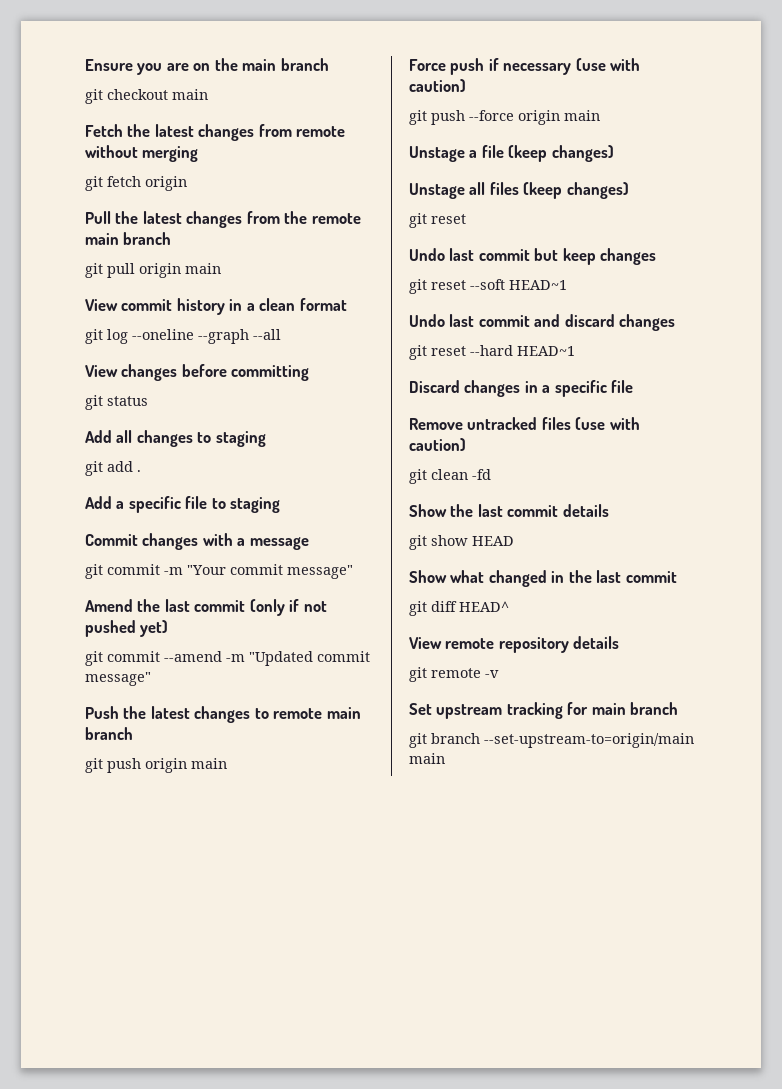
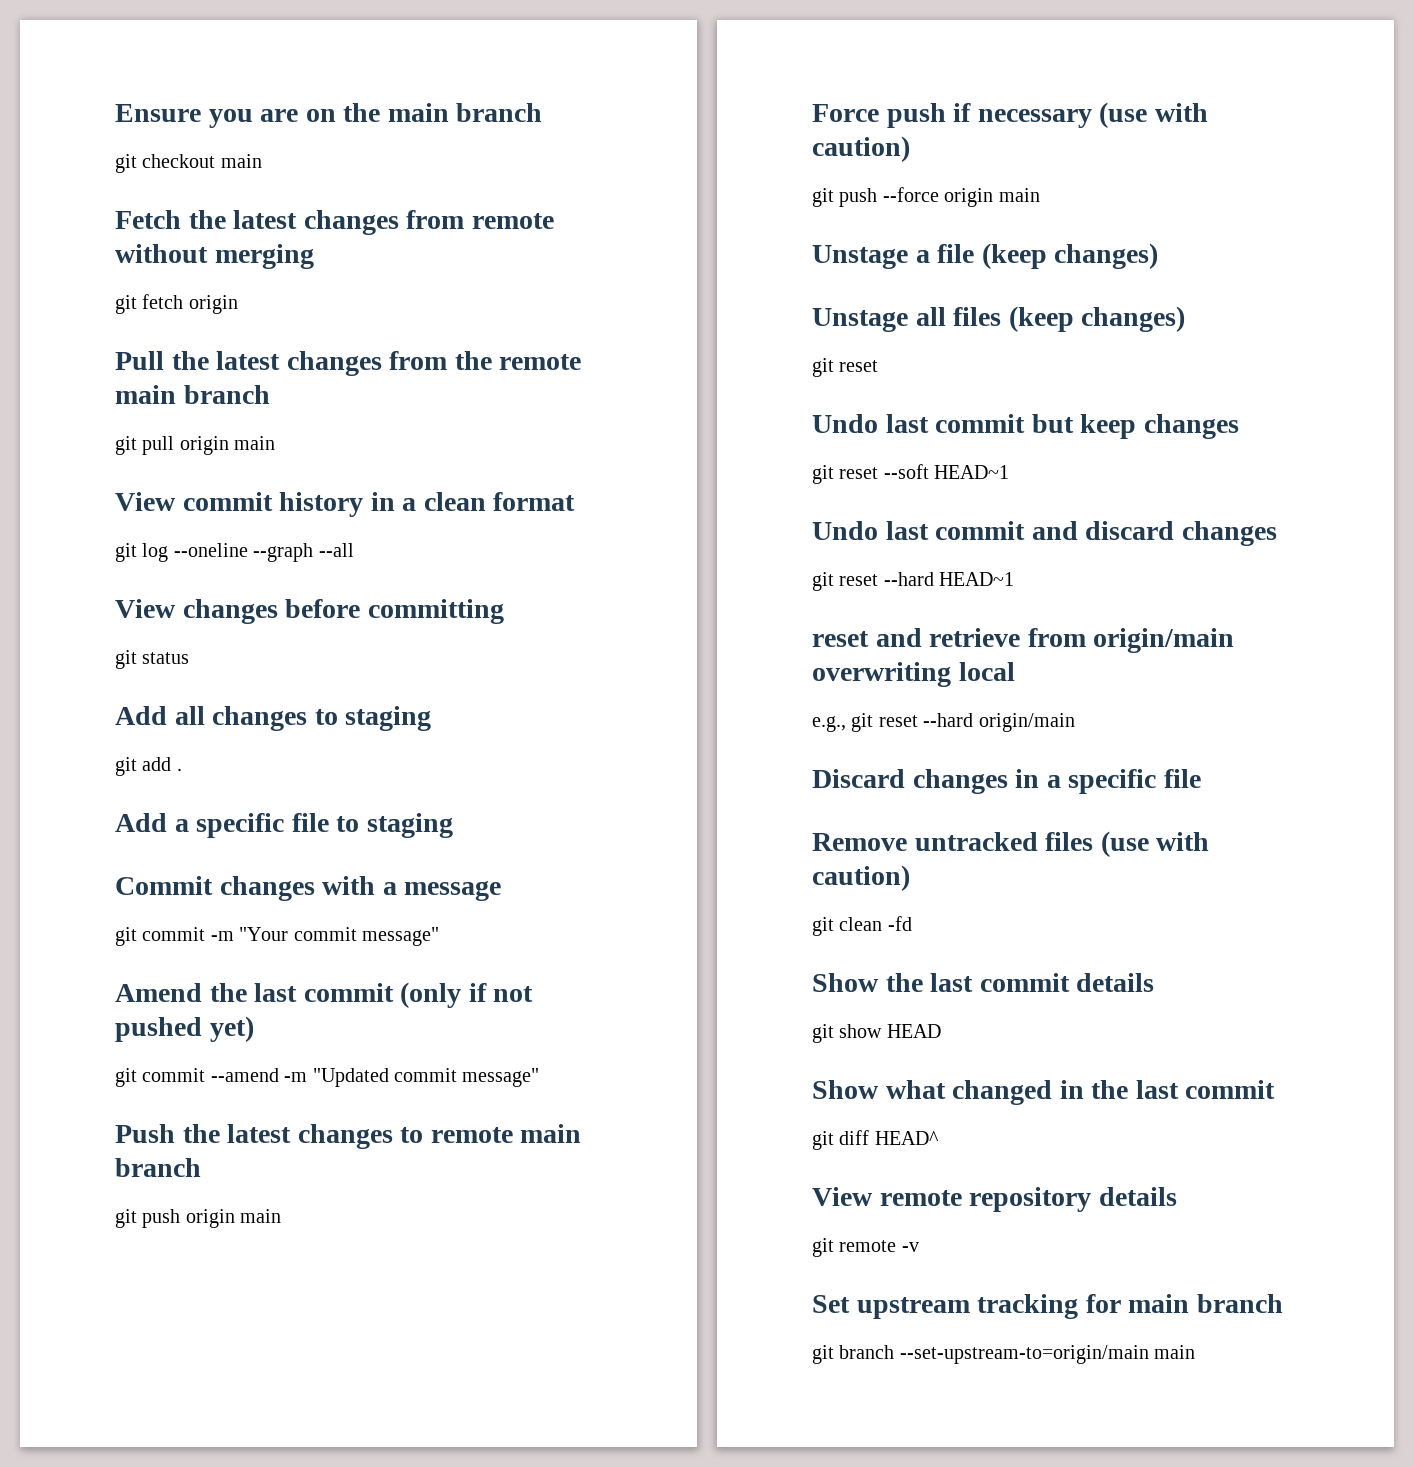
+ reset and retrieve from origin/main overwriting local
+ e.g., git reset --hard origin/main

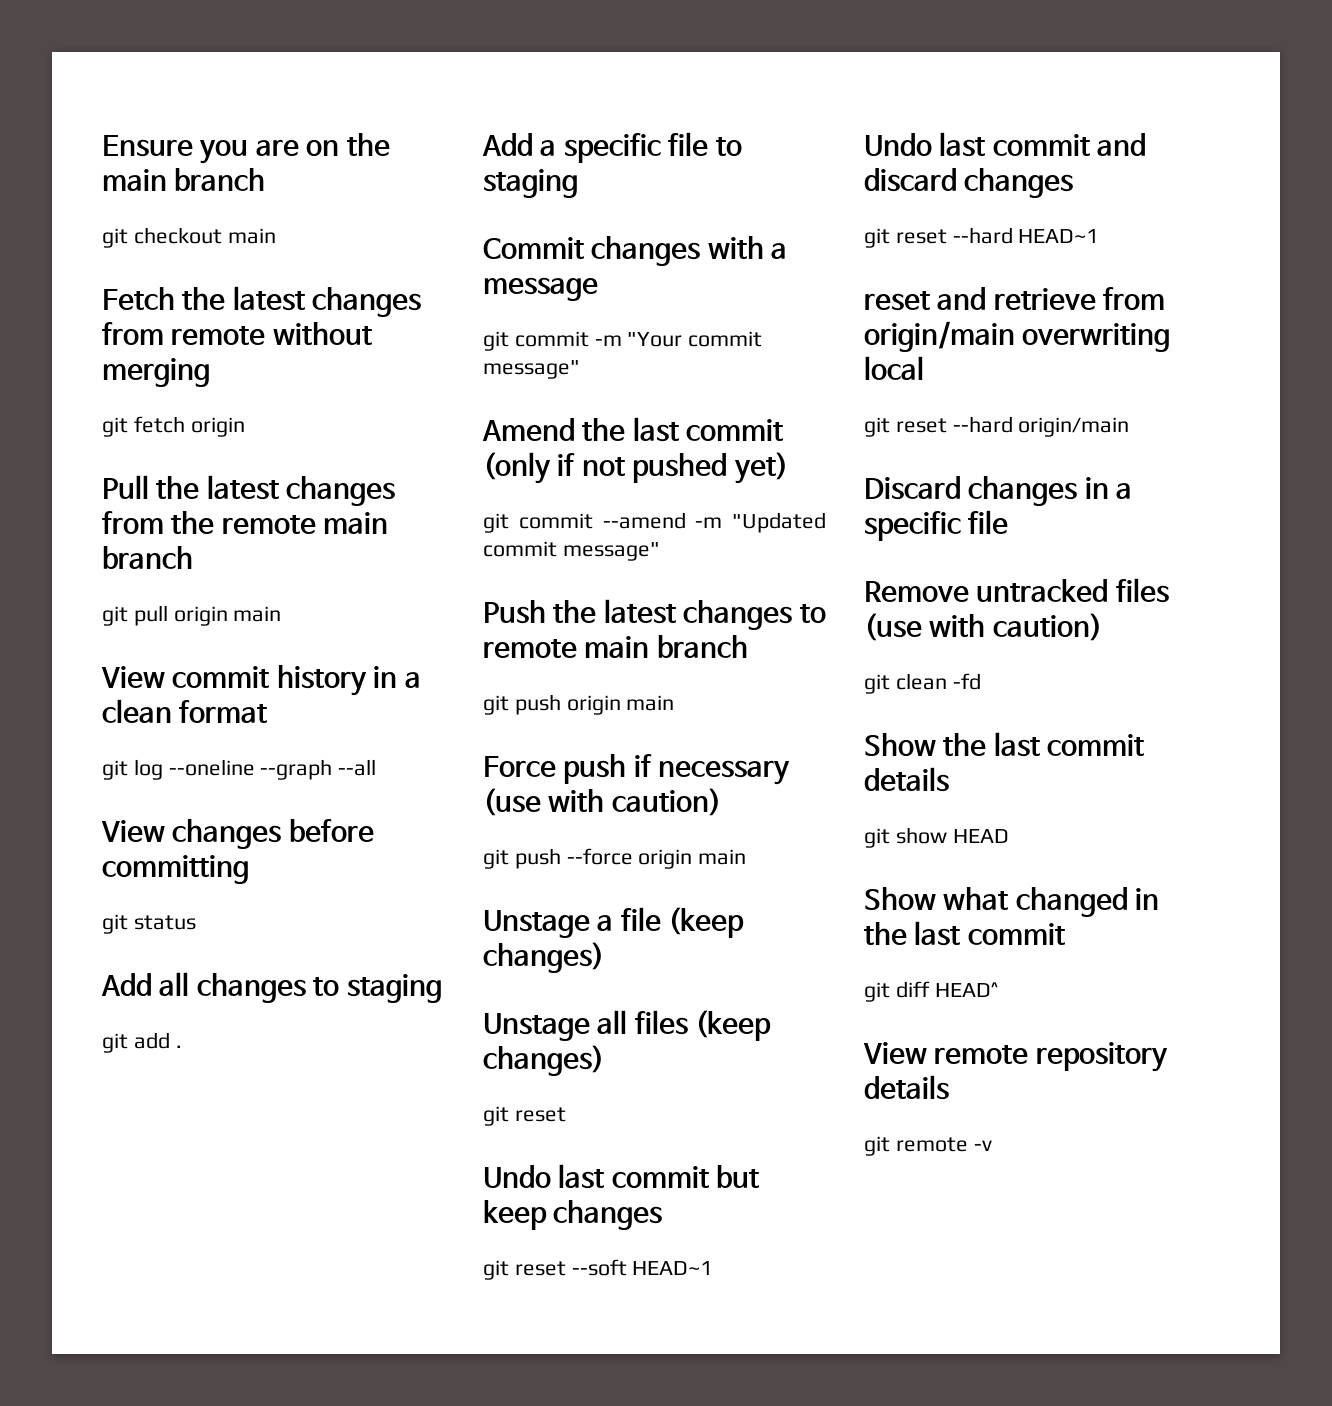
- e.g., git reset --hard origin/main
+ git reset --hard origin/main
- Set upstream tracking for main branch
- git branch --set-upstream-to=origin/main main

